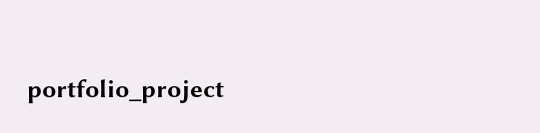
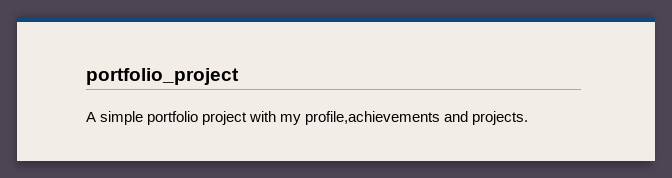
+ A simple portfolio project with my profile,achievements and projects.

